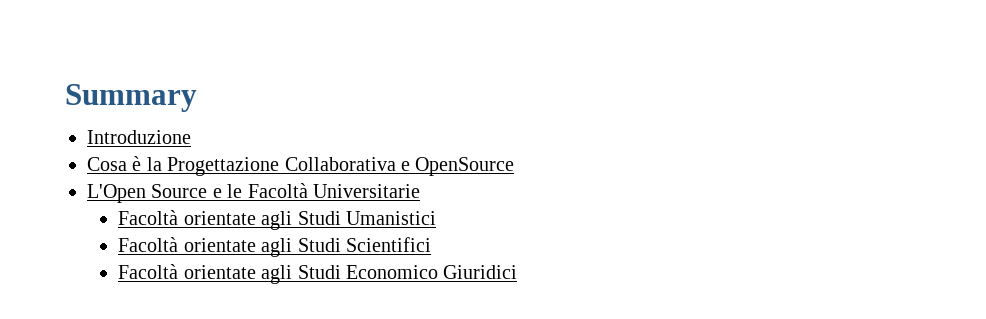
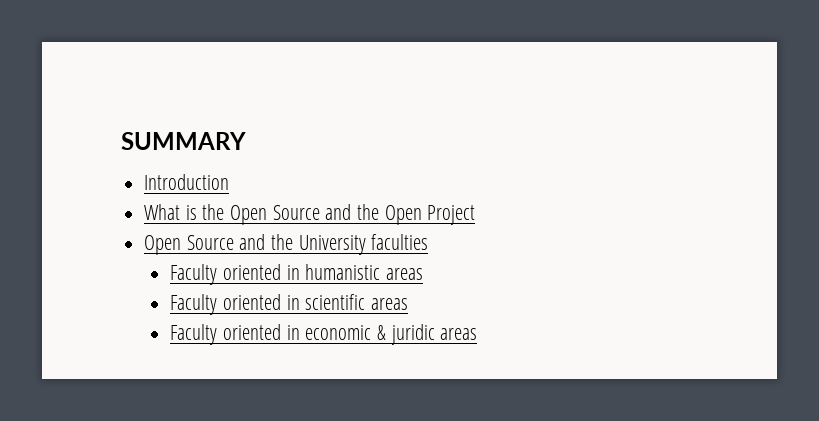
- Summary
- Introduzione
- Cosa è la Progettazione Collaborativa e OpenSource
- L'Open Source e le Facoltà Universitarie
- Facoltà orientate agli Studi Umanistici
- Facoltà orientate agli Studi Scientifici
- Facoltà orientate agli Studi Economico Giuridici
+ SUMMARY
+ Introduction
+ What is the Open Source and the Open Project
+ Open Source and the University faculties
+ Faculty oriented in humanistic areas
+ Faculty oriented in scientific areas
+ Faculty oriented in economic & juridic areas

